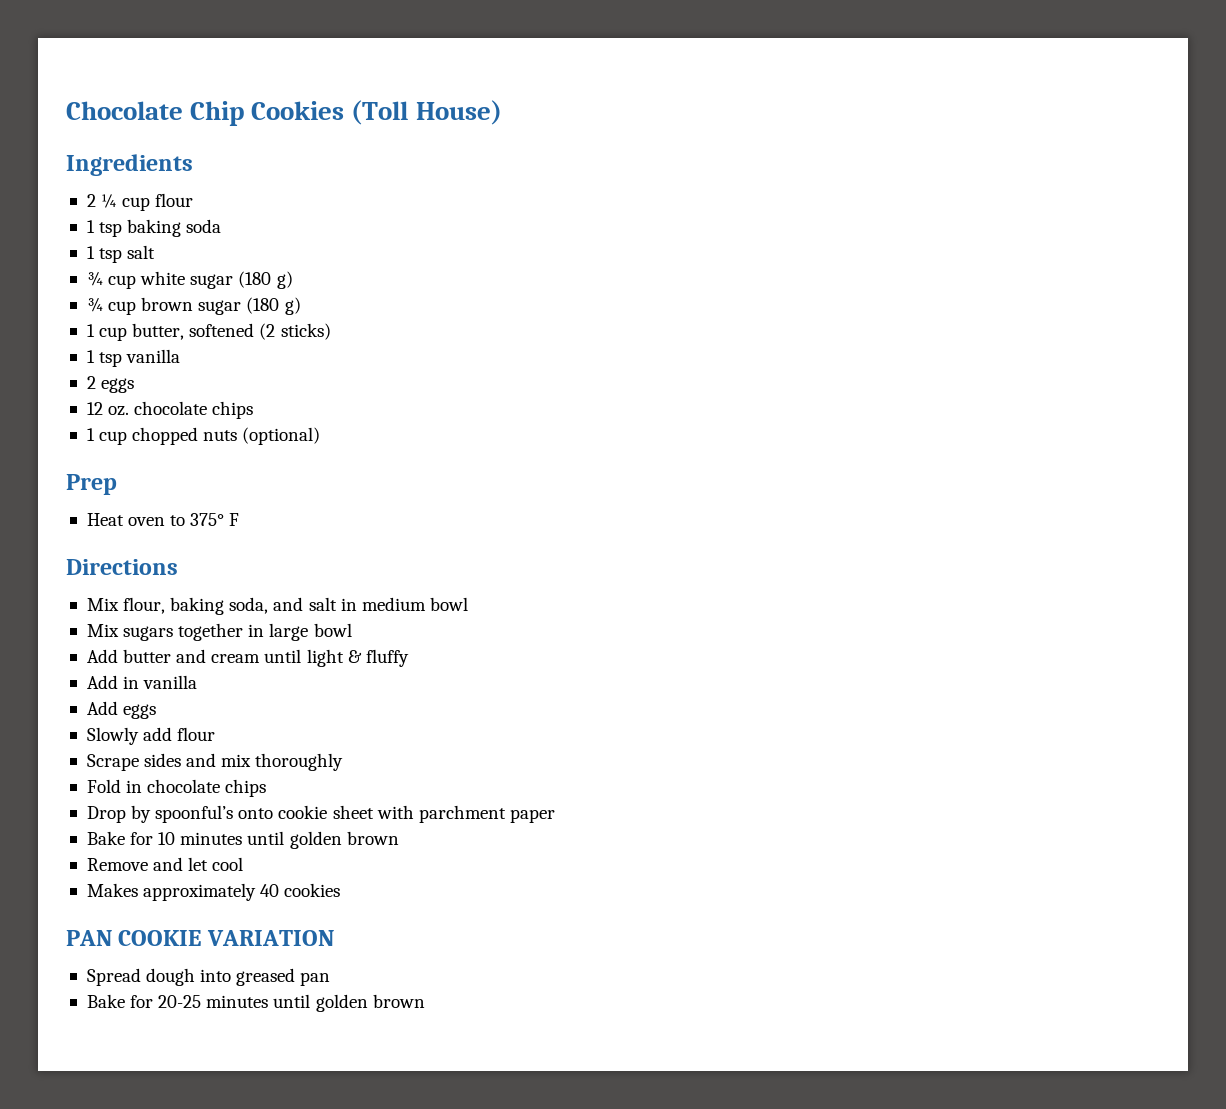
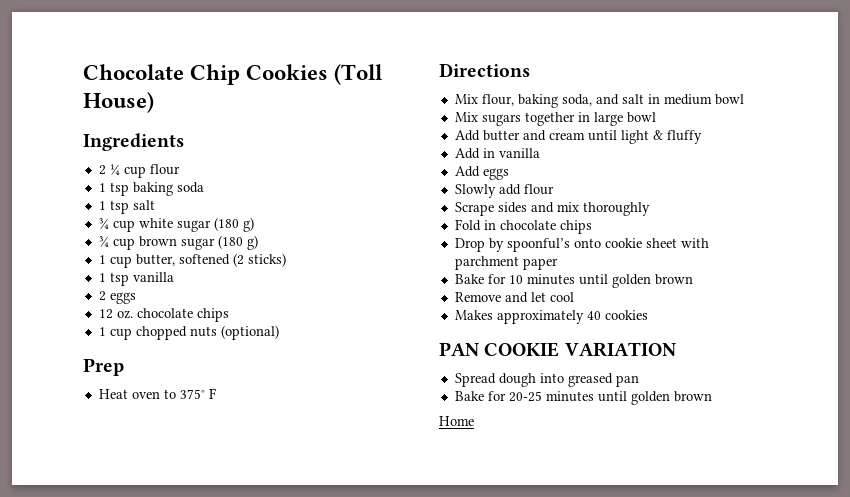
+ Home

